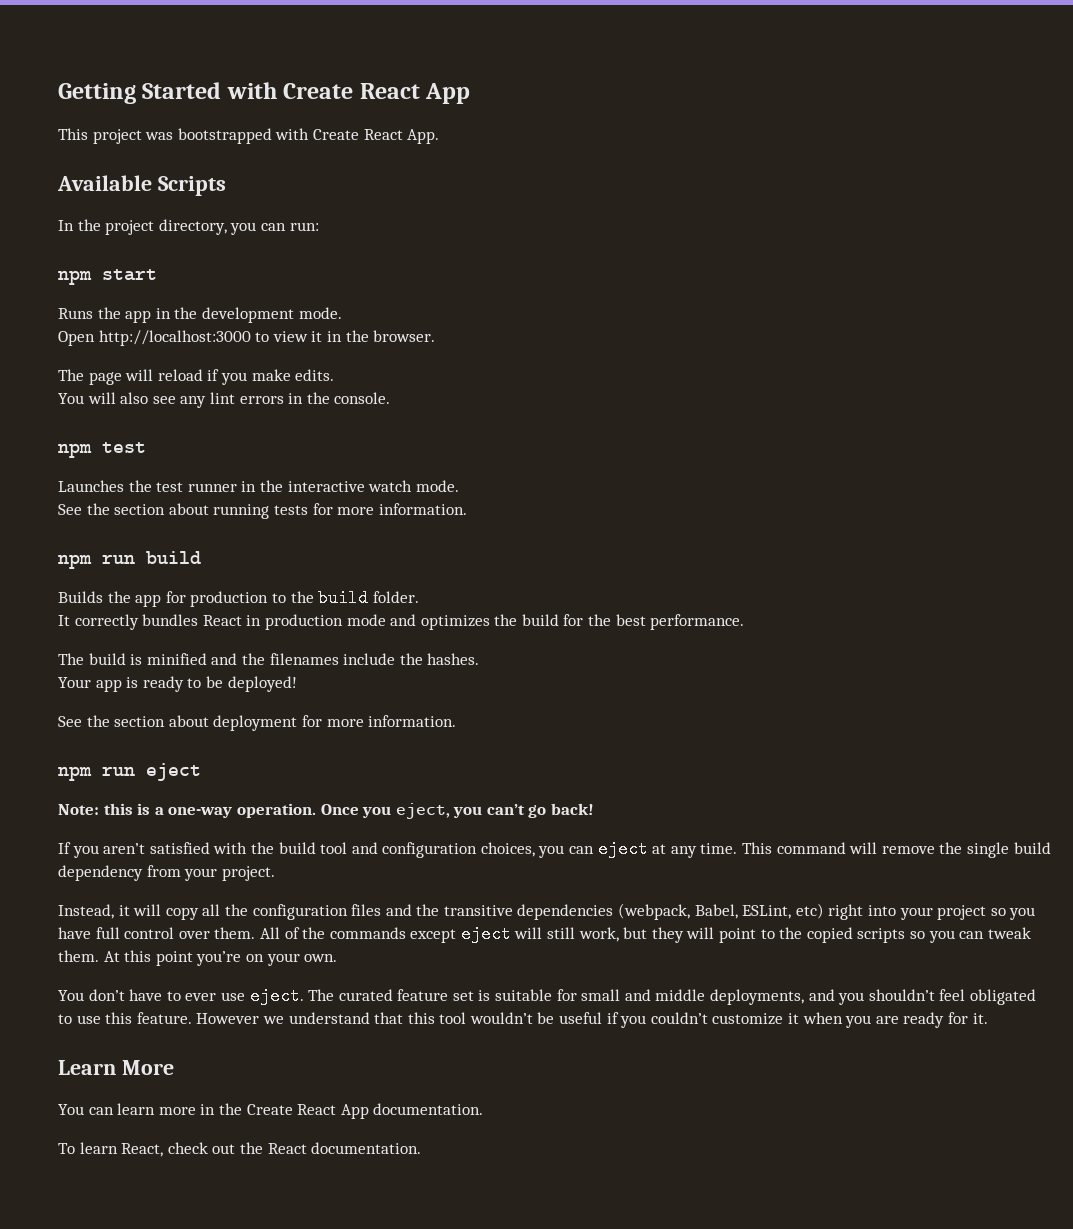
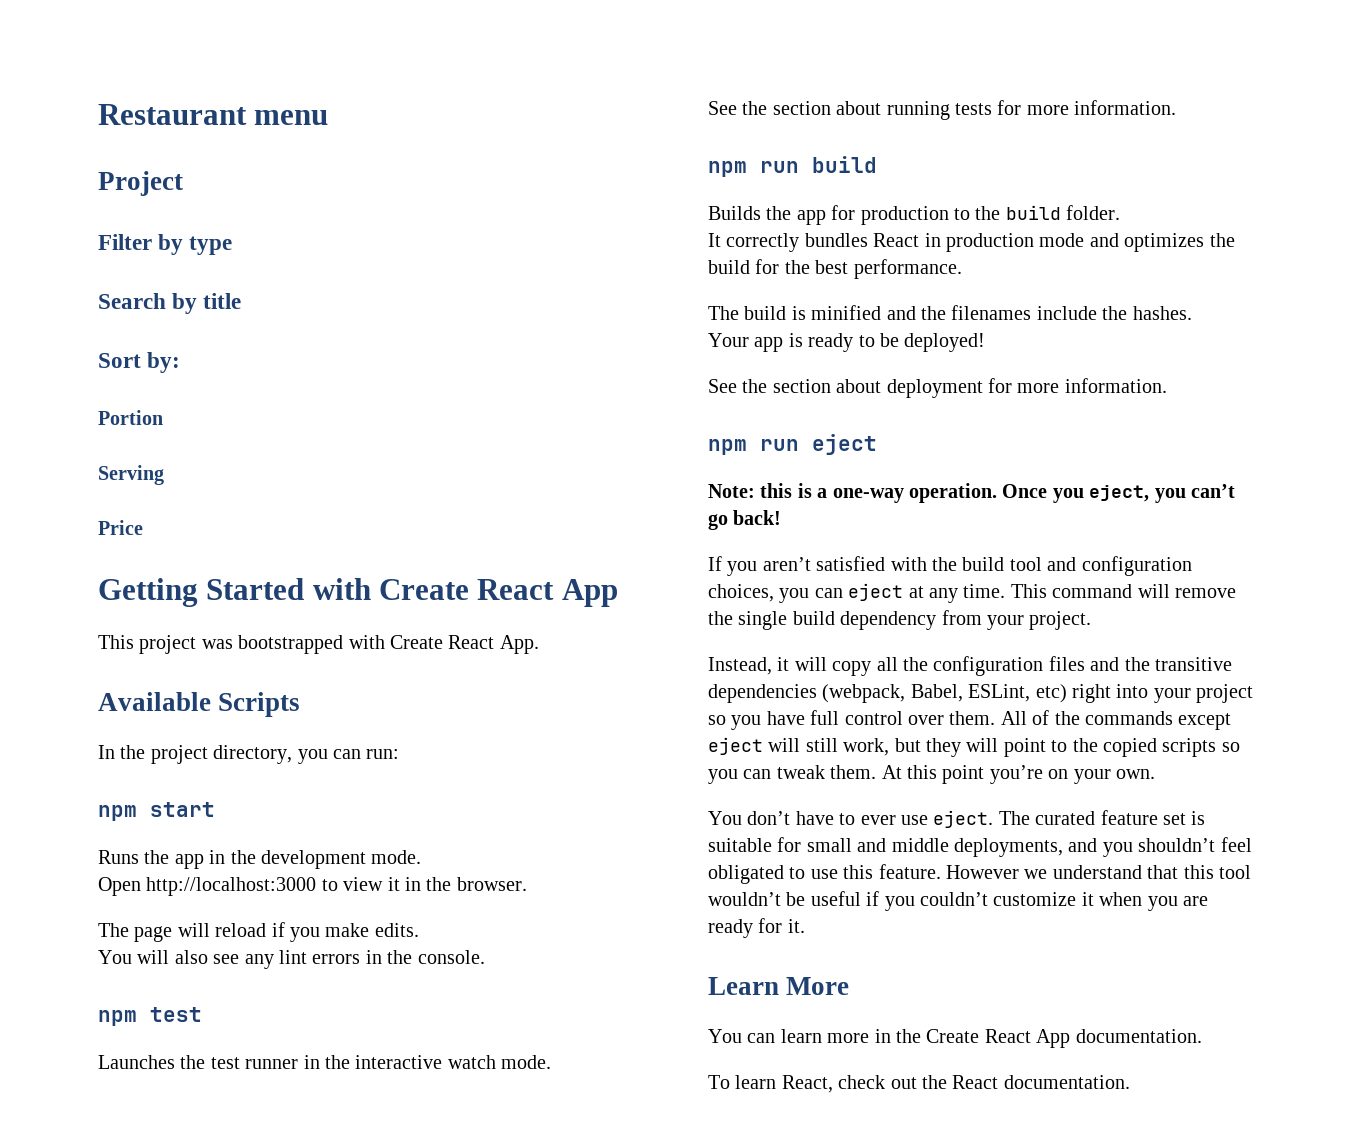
+ Restaurant menu
+ Project
+ Filter by type
+ Search by title
+ Sort by:
+ Portion
+ Serving
+ Price

